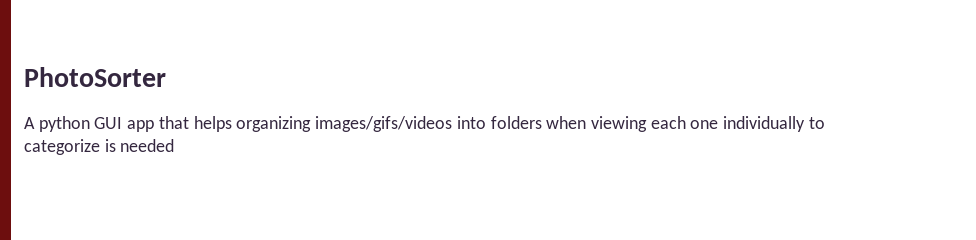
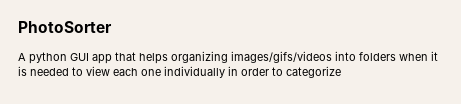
- A python GUI app that helps organizing images/gifs/videos into folders when viewing each one individually to categorize is needed
+ A python GUI app that helps organizing images/gifs/videos into folders when it is needed to view each one individually in order to categorize

